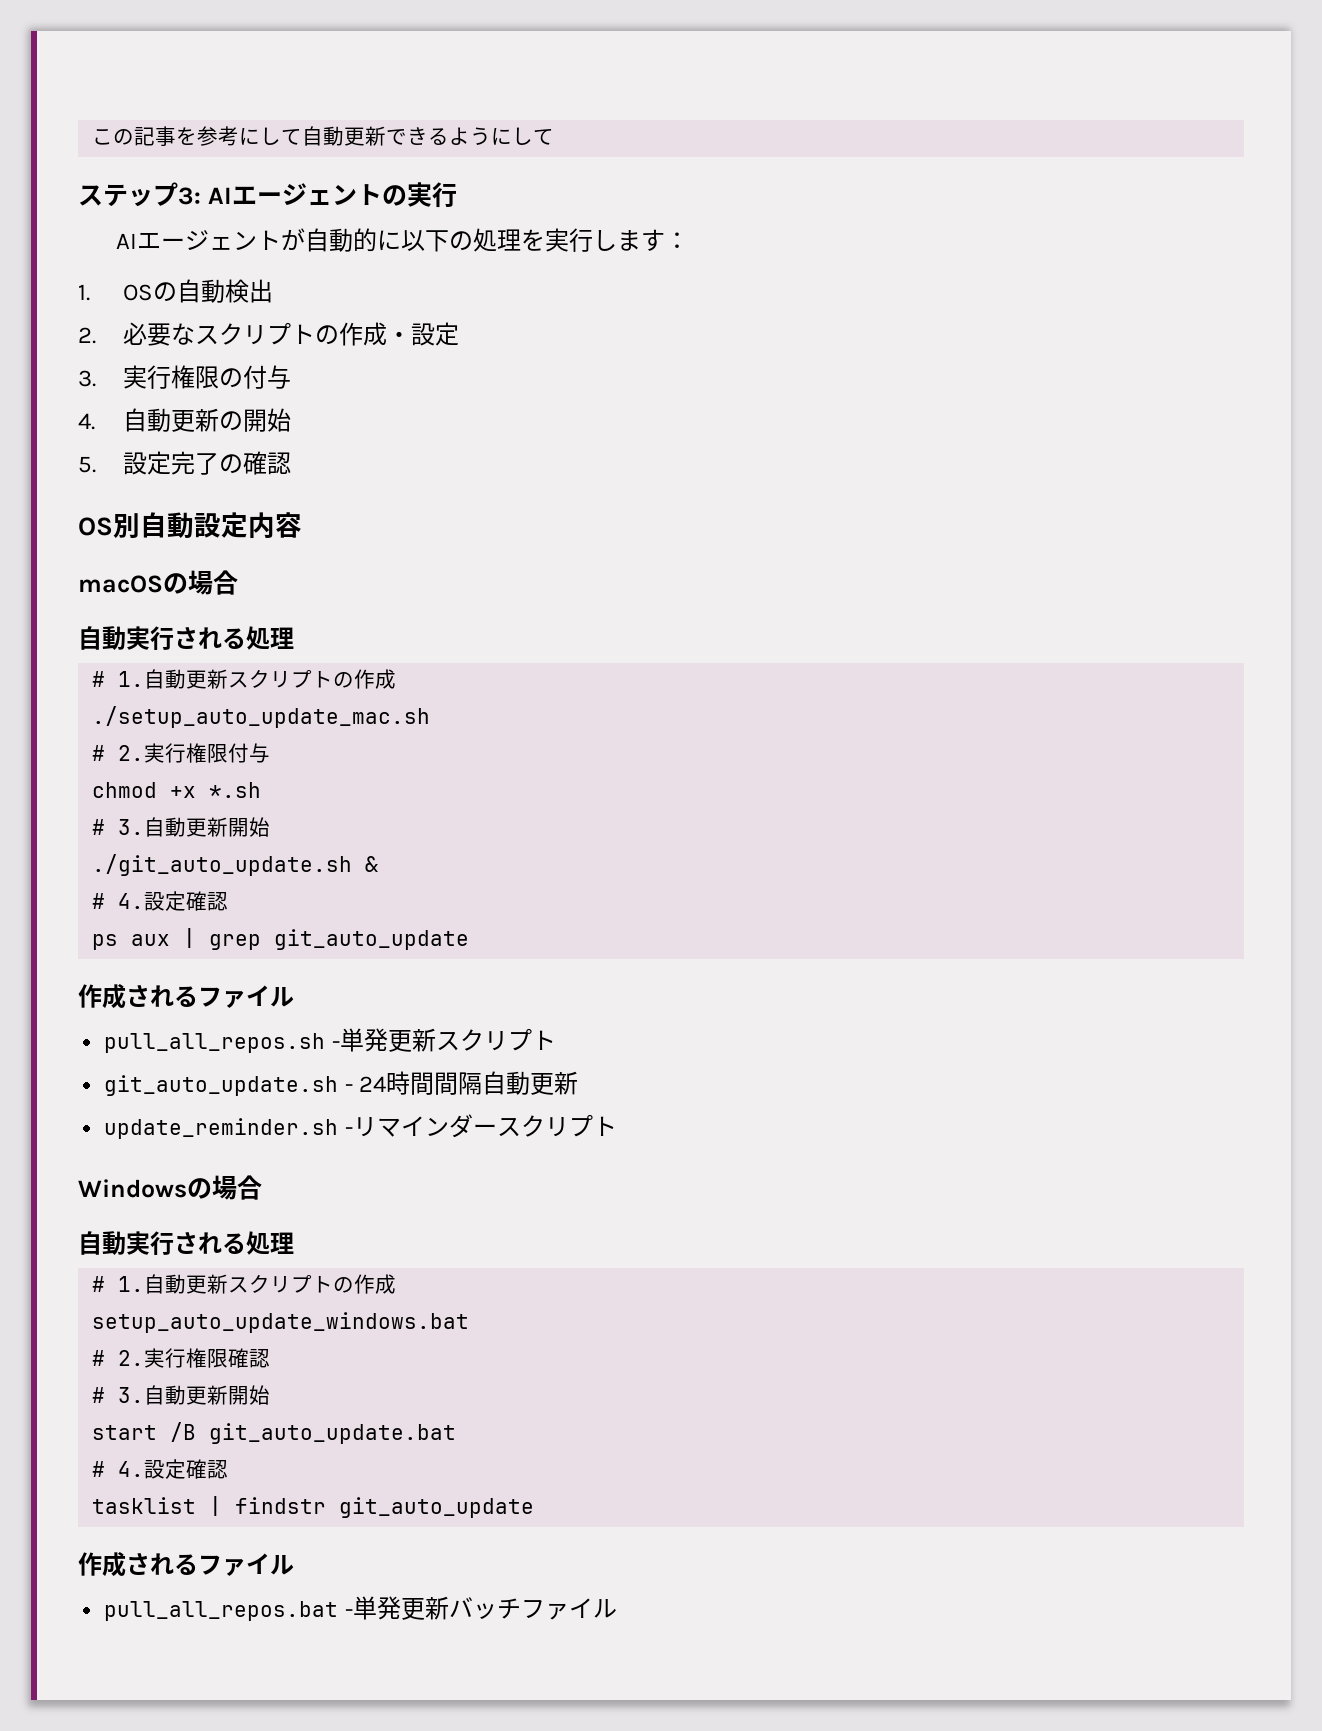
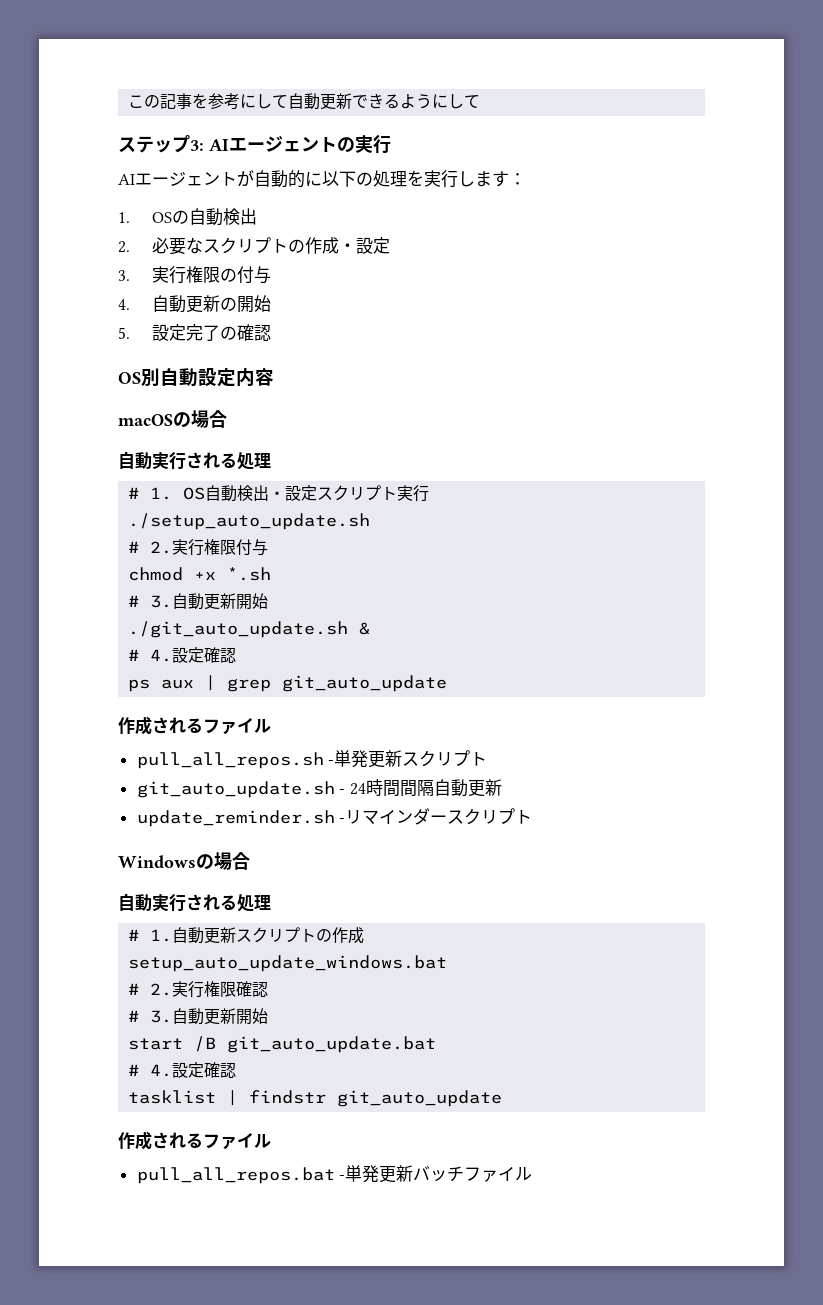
  macOSの場合
  自動実行される処理
- # 1.自動更新スクリプトの作成
- ./setup_auto_update_mac.sh
+ # 1. OS自動検出・設定スクリプト実行
+ ./setup_auto_update.sh

